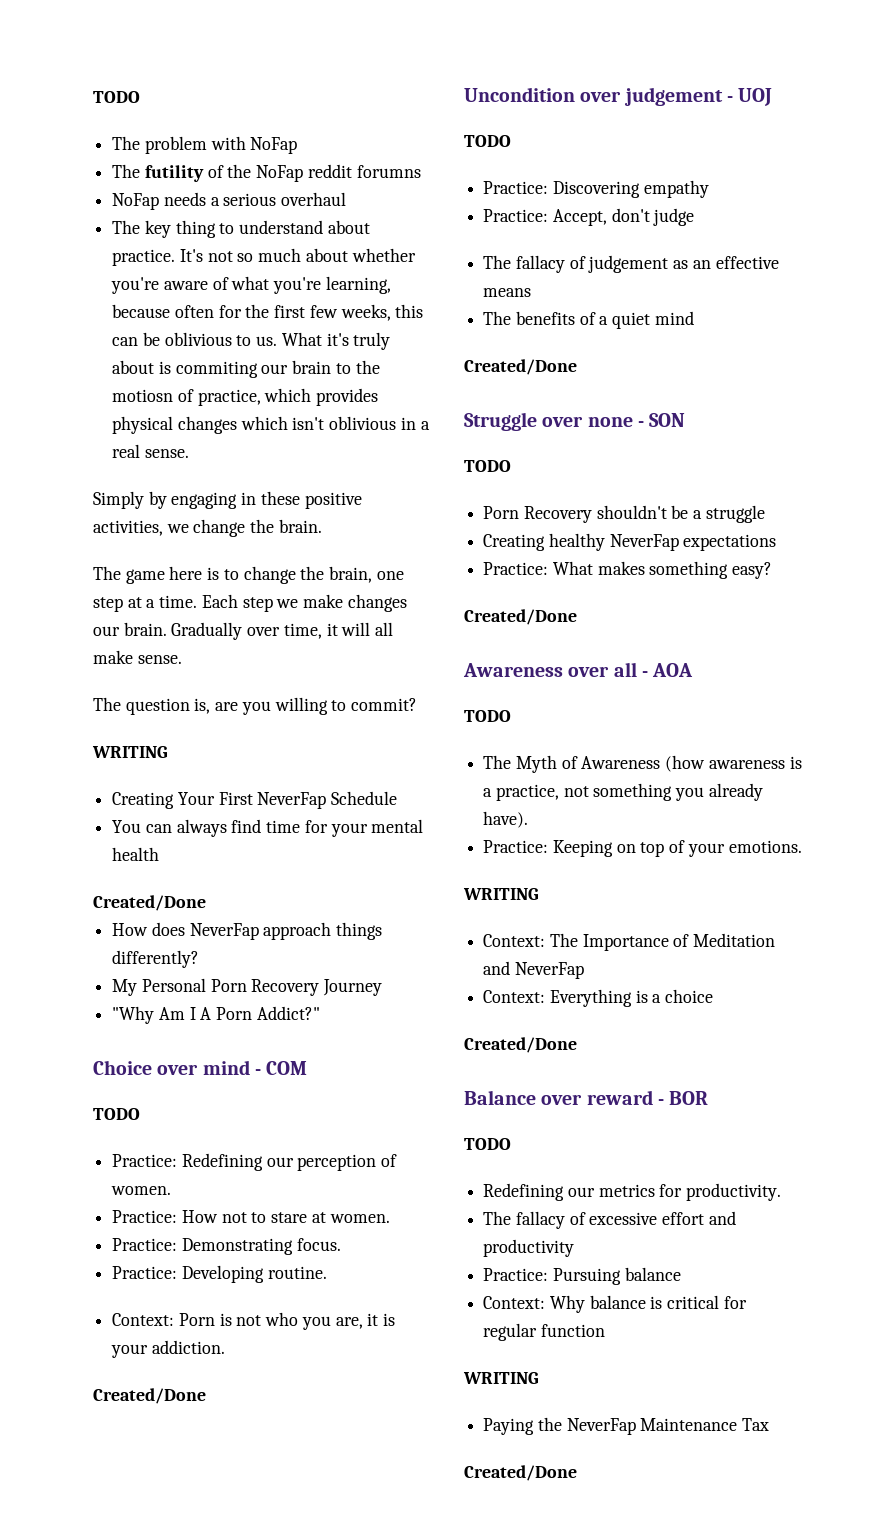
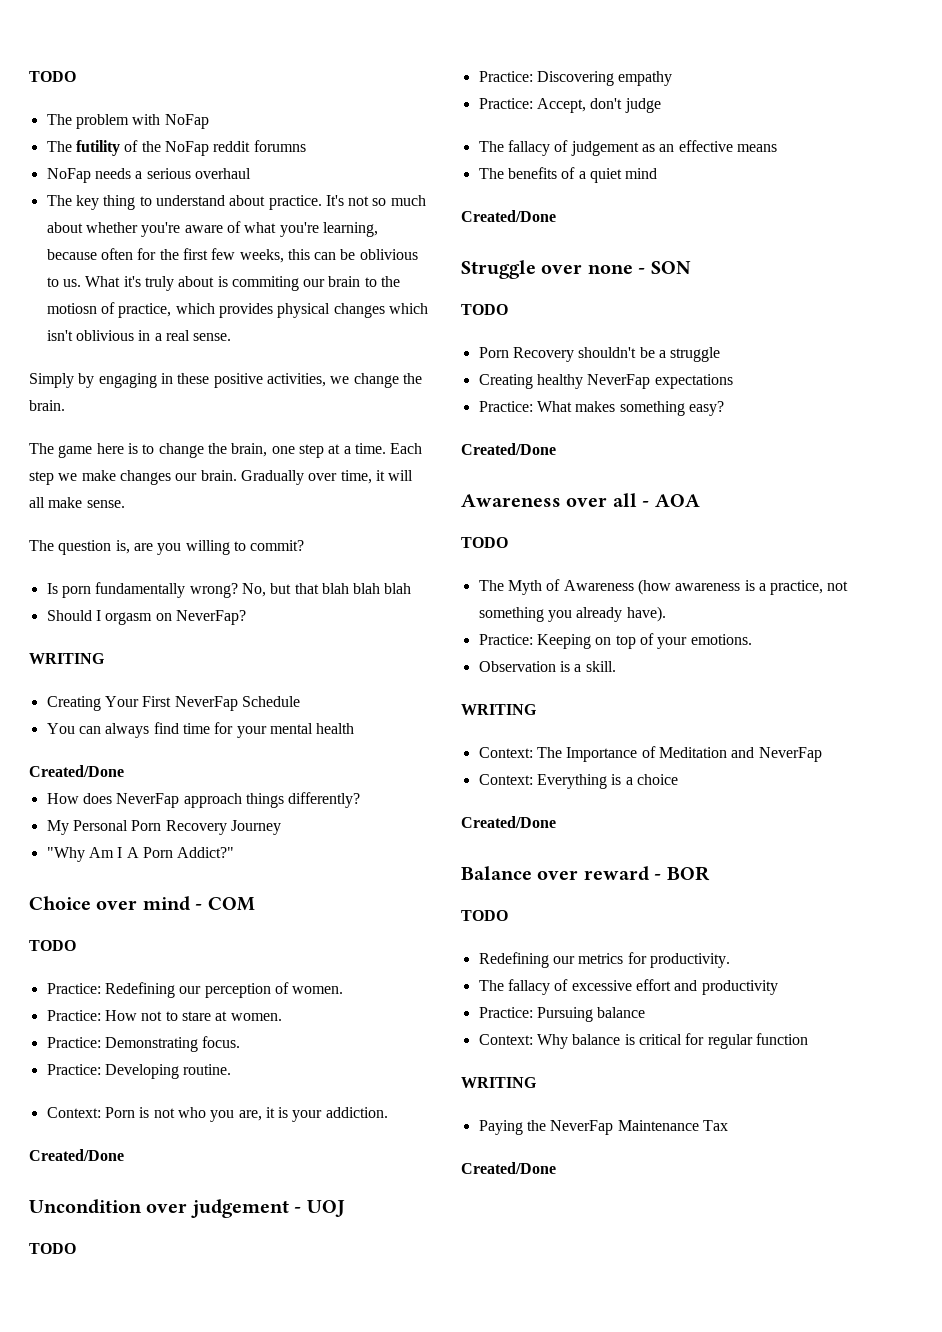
+ Is porn fundamentally wrong? No, but that blah blah blah
+ Should I orgasm on NeverFap?
+ Observation is a skill.

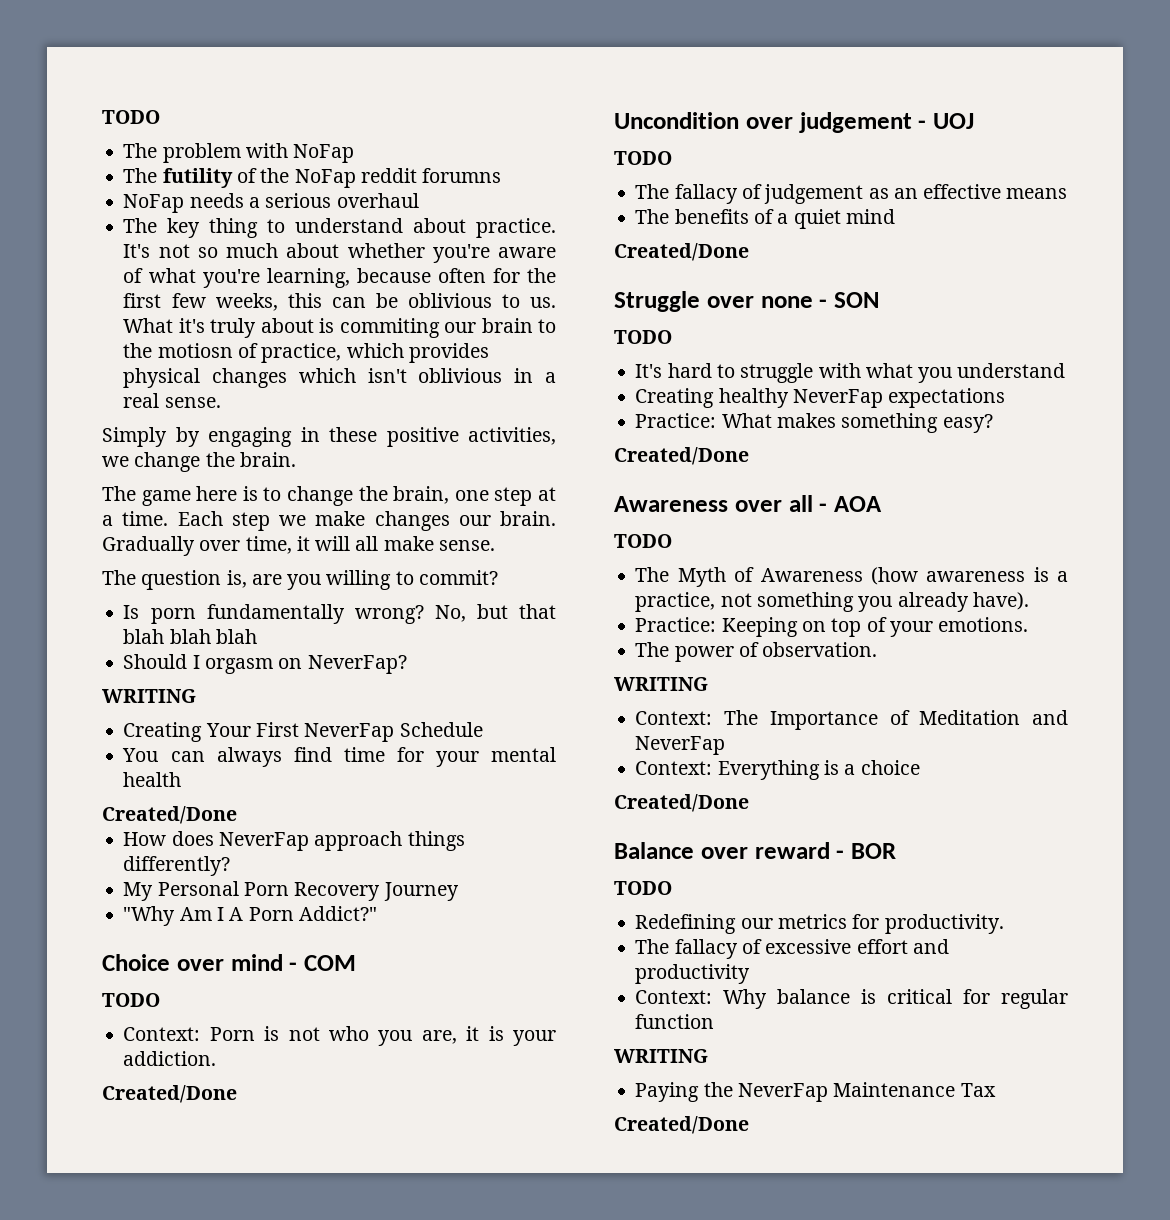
- Practice: Redefining our perception of women.
- Practice: How not to stare at women.
- Practice: Demonstrating focus.
- Practice: Developing routine.
- Practice: Discovering empathy
- Practice: Accept, don't judge
- Porn Recovery shouldn't be a struggle
+ It's hard to struggle with what you understand
- Observation is a skill.
+ The power of observation.
- Practice: Pursuing balance

